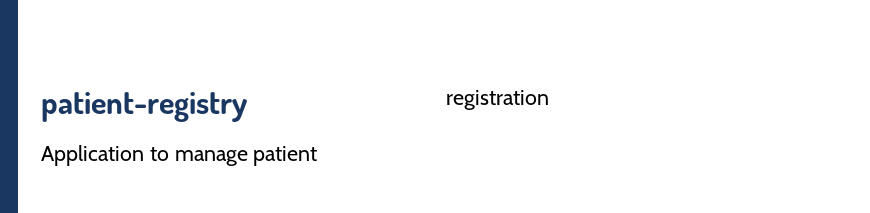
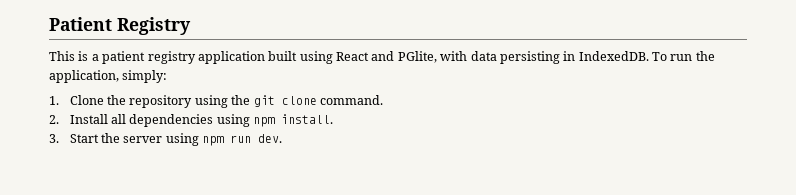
- patient-registry
- Application to manage patient registration
+ Patient Registry
+ This is a patient registry application built using React and PGlite, with data persisting in IndexedDB. To run the application, simply:
+ 1. Clone the repository using the git clone command.
+ 2. Install all dependencies using npm install.
+ 3. Start the server using npm run dev.

